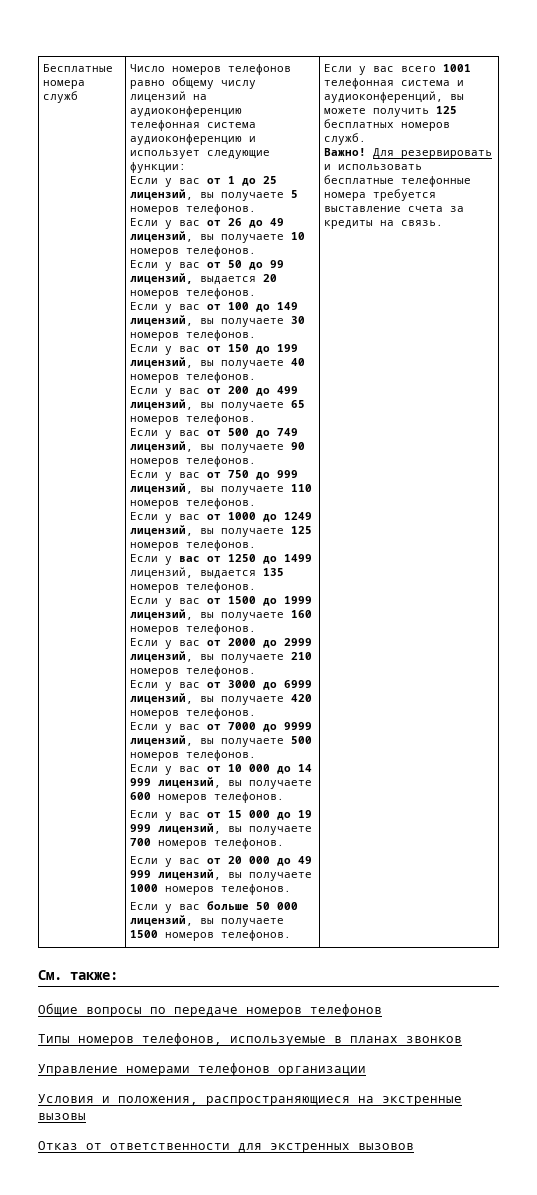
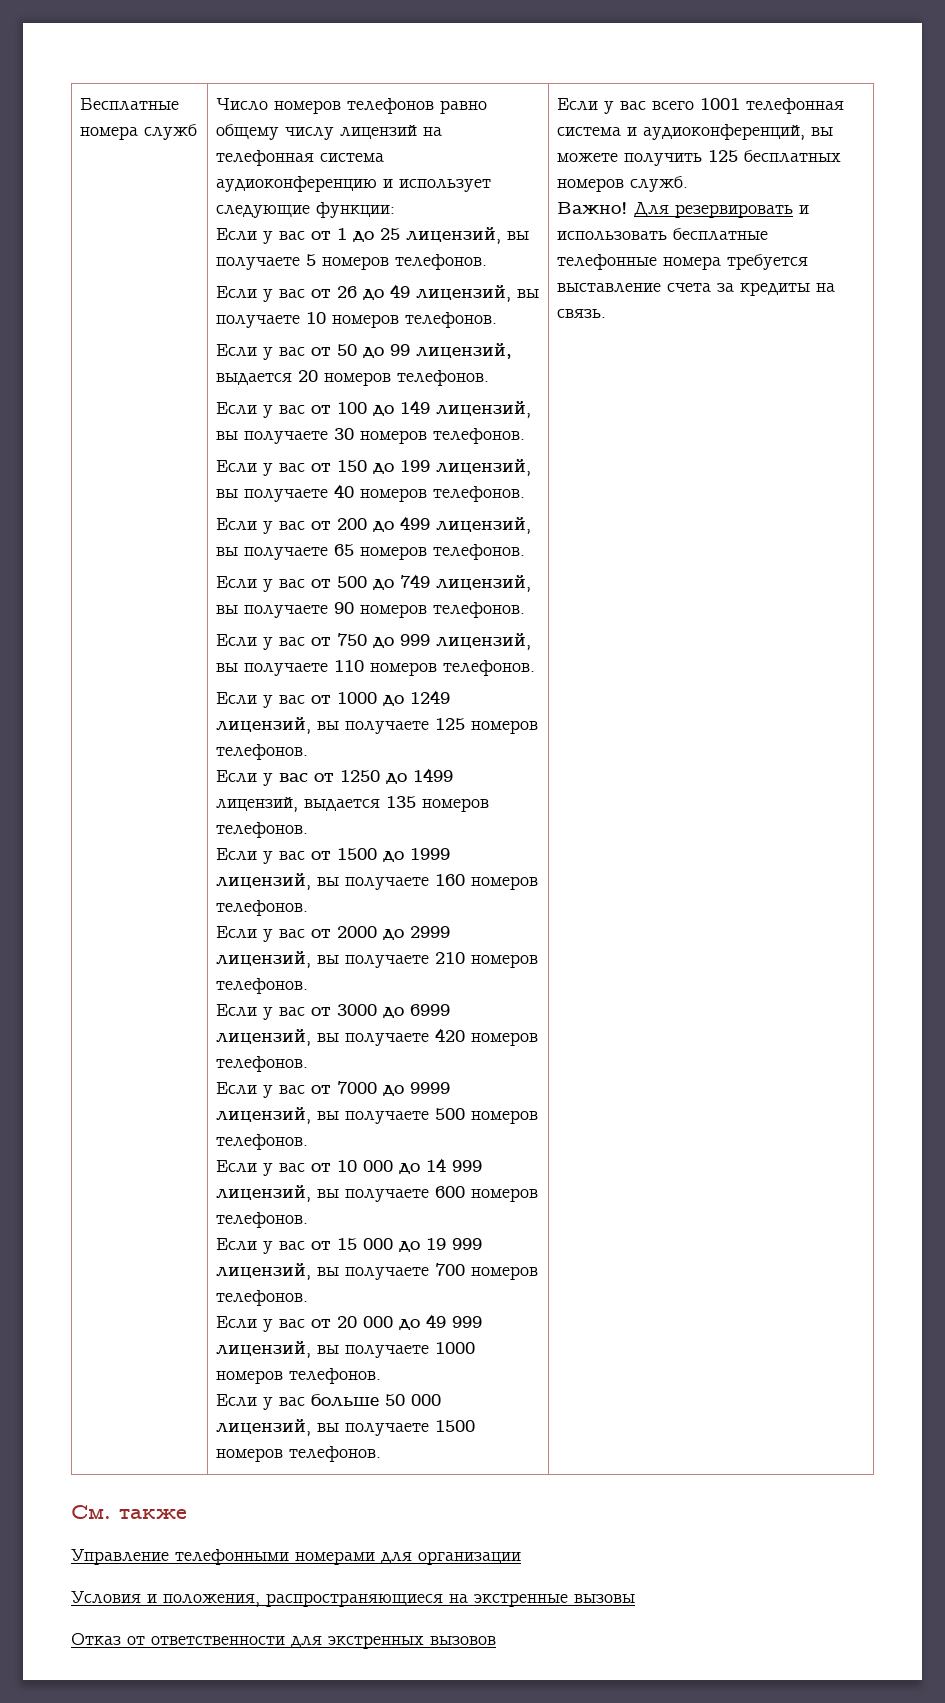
- Число номеров телефонов равно общему числу лицензий на аудиоконференцию телефонная система аудиоконференцию и использует следующие функции:
+ Число номеров телефонов равно общему числу лицензий на телефонная система аудиоконференцию и использует следующие функции:
- См. также:
- Общие вопросы по передаче номеров телефонов
- Типы номеров телефонов, используемые в планах звонков
- Управление номерами телефонов организации
+ См. также
+ Управление телефонными номерами для организации

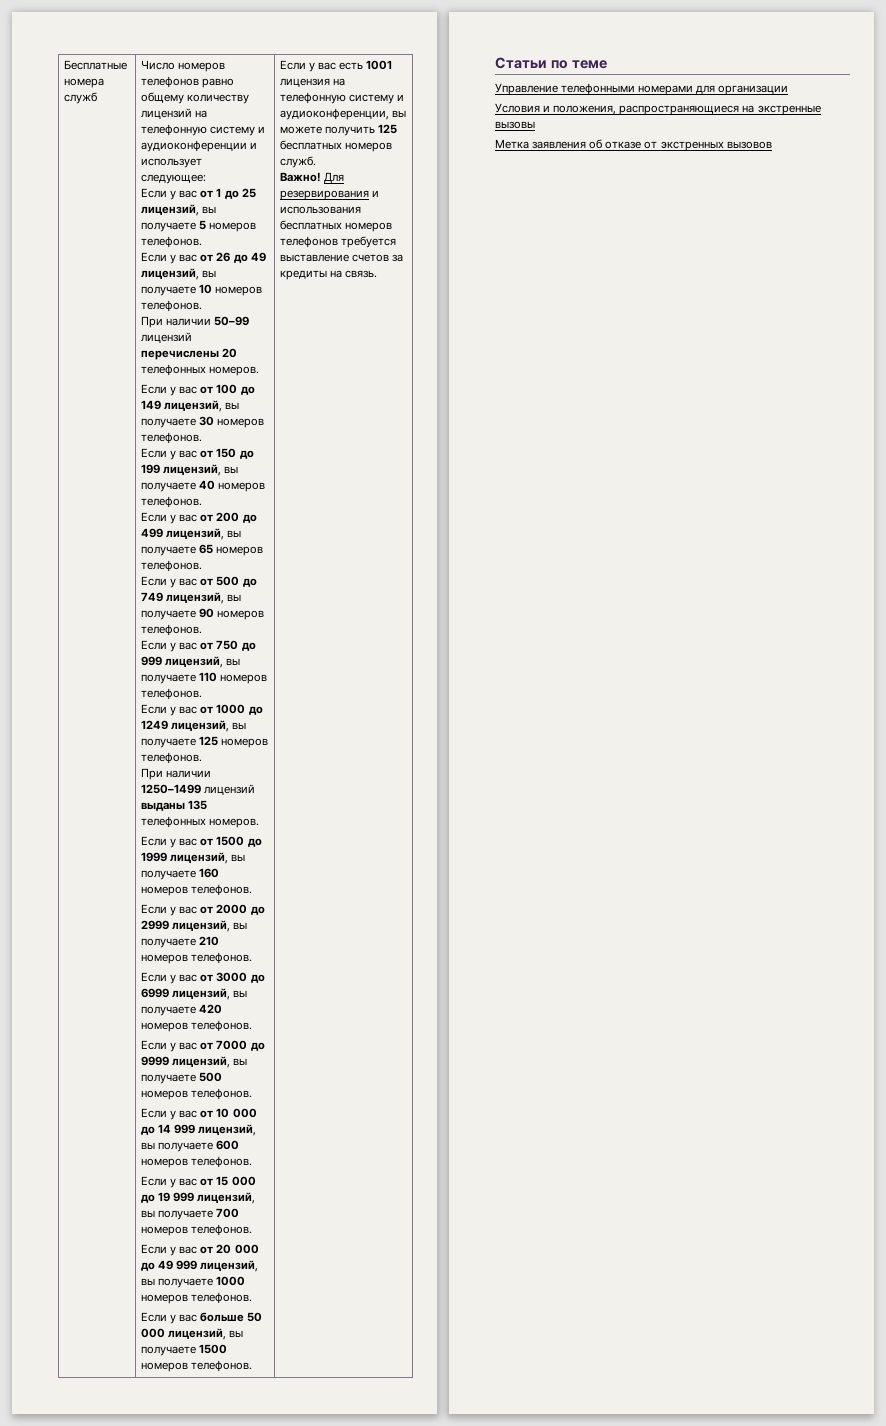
- Число номеров телефонов равно общему числу лицензий на телефонная система аудиоконференцию и использует следующие функции:
+ Число номеров телефонов равно общему количеству лицензий на телефонную систему и аудиоконференции и использует следующее:
- Если у вас от 50 до 99 лицензий, выдается 20 номеров телефонов.
+ При наличии 50–99 лицензий перечислены 20 телефонных номеров.
- Если у вас от 1250 до 1499 лицензий, выдается 135 номеров телефонов.
+ При наличии 1250–1499 лицензий выданы 135 телефонных номеров.
- Если у вас всего 1001 телефонная система и аудиоконференций, вы можете получить 125 бесплатных номеров служб.
+ Если у вас есть 1001 лицензия на телефонную систему и аудиоконференции, вы можете получить 125 бесплатных номеров служб.
- Для резервировать и использовать бесплатные телефонные номера требуется выставление счета за кредиты на связь.
+ Для резервирования и использования бесплатных номеров телефонов требуется выставление счетов за кредиты на связь.
- См. также
+ Статьи по теме
- Отказ от ответственности для экстренных вызовов
+ Метка заявления об отказе от экстренных вызовов

